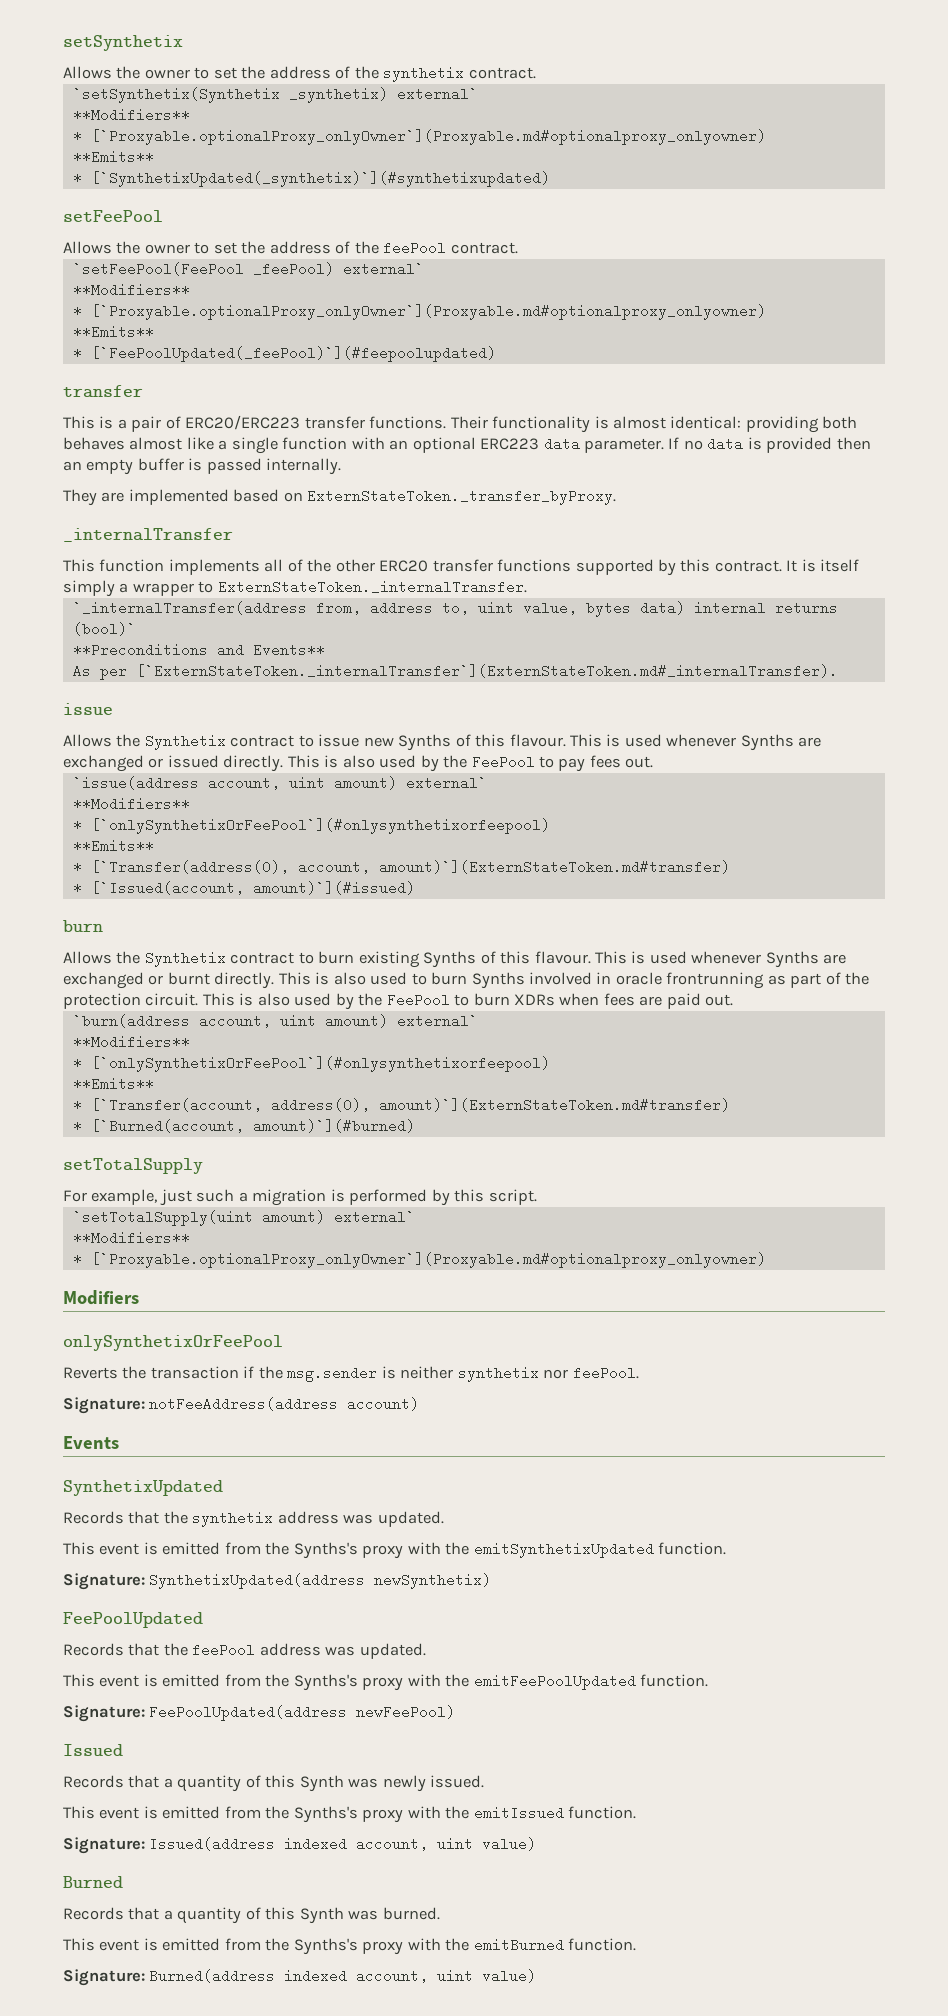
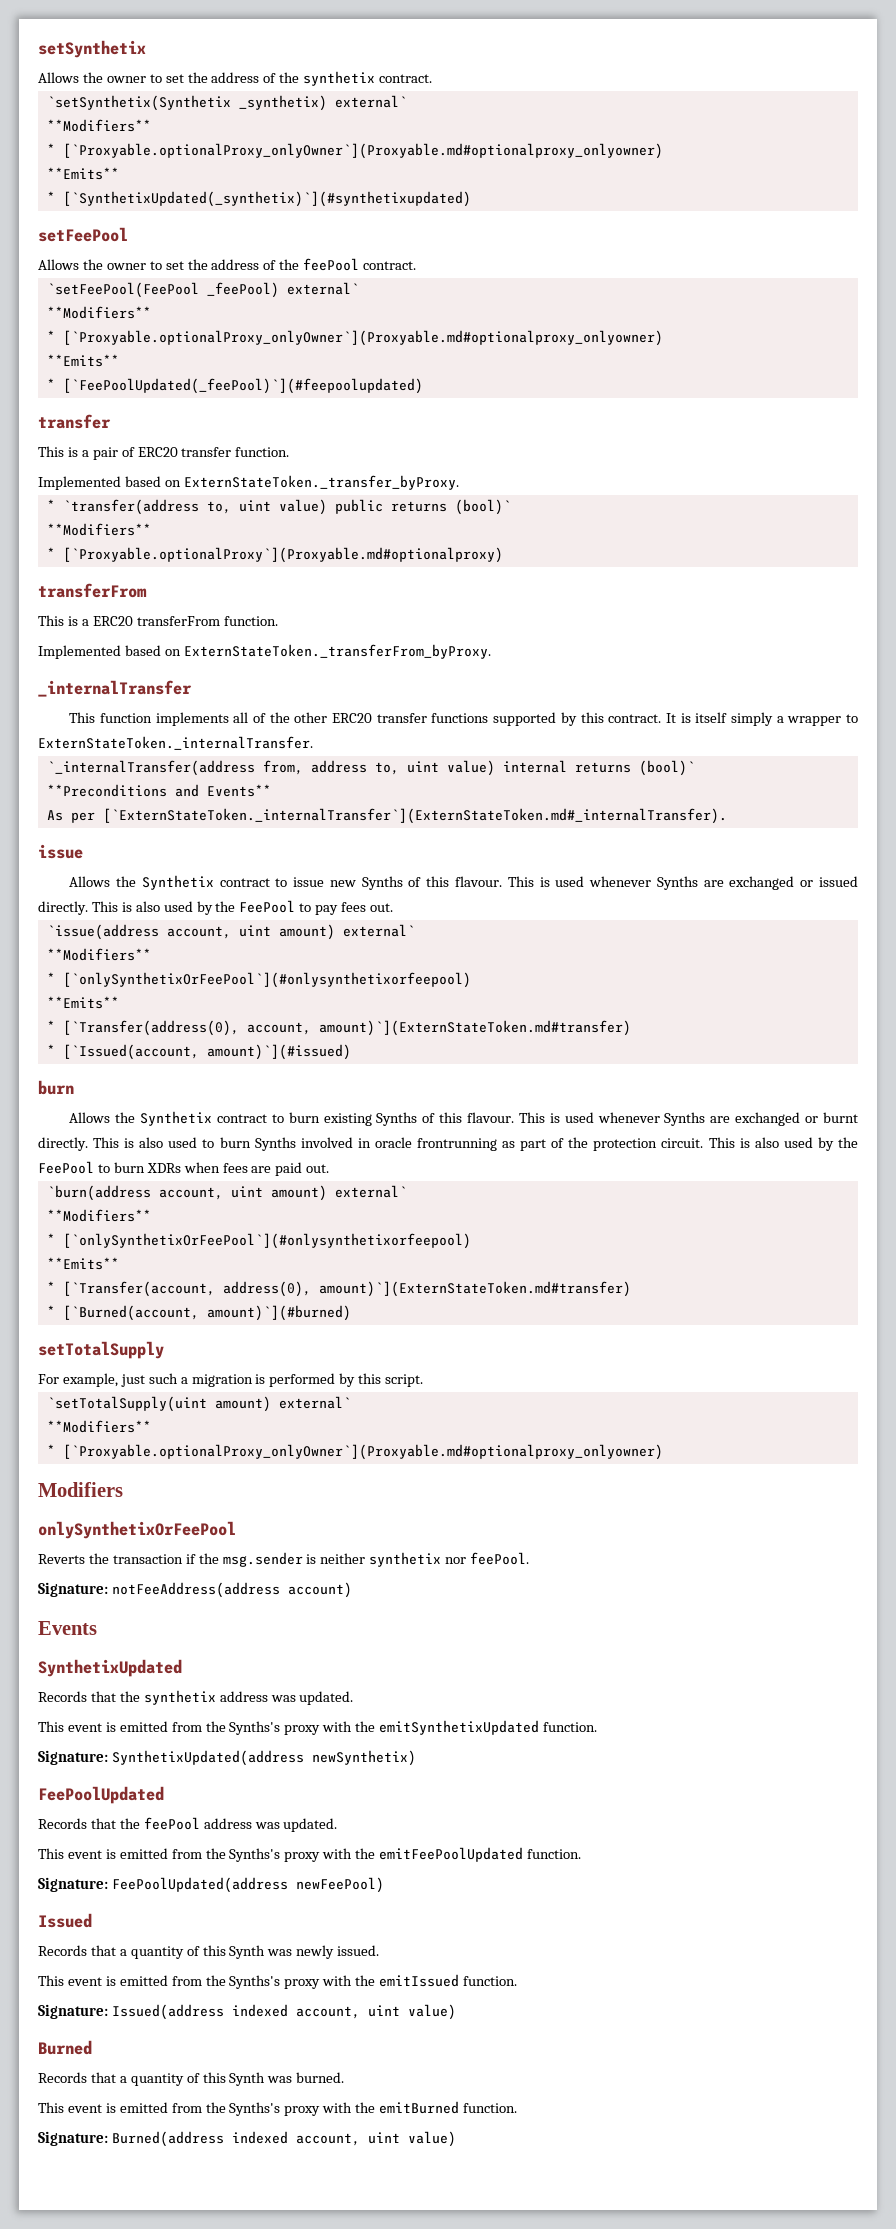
- This is a pair of ERC20/ERC223 transfer functions. Their functionality is almost identical: providing both behaves almost like a single function with an optional ERC223 data parameter. If no data is provided then an empty buffer is passed internally.
- They are implemented based on ExternStateToken._transfer_byProxy.
+ This is a pair of ERC20 transfer function.
+ Implemented based on ExternStateToken._transfer_byProxy.
+ * `transfer(address to, uint value) public returns (bool)`
+ **Modifiers**
+ * [`Proxyable.optionalProxy`](Proxyable.md#optionalproxy)
+ transferFrom
+ This is a ERC20 transferFrom function.
+ Implemented based on ExternStateToken._transferFrom_byProxy.
- `_internalTransfer(address from, address to, uint value, bytes data) internal returns (bool)`
+ `_internalTransfer(address from, address to, uint value) internal returns (bool)`

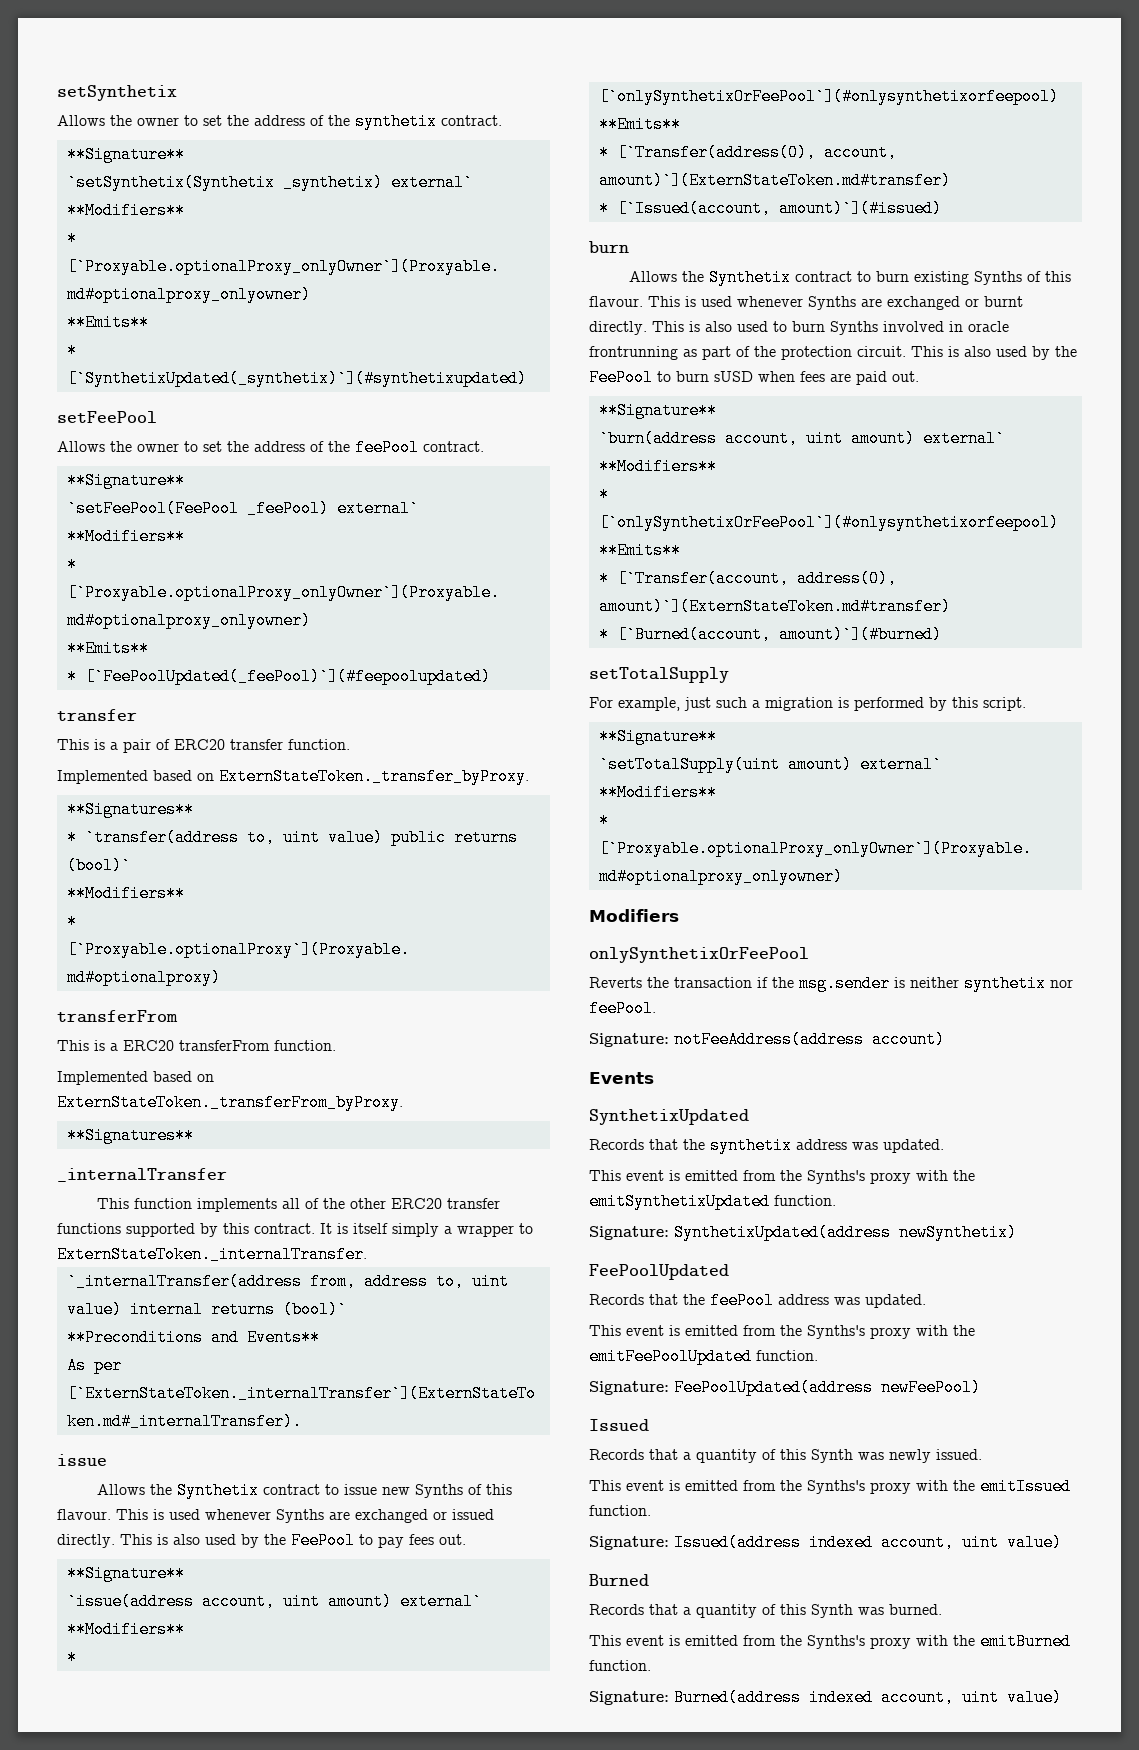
  Allows the owner to set the address of the synthetix contract.
+ **Signature**
  Allows the owner to set the address of the feePool contract.
+ **Signature**
  Implemented based on ExternStateToken._transfer_byProxy.
+ **Signatures**
  Implemented based on ExternStateToken._transferFrom_byProxy.
+ **Signatures**
  This is also used by the FeePool to pay fees out.
+ **Signature**
- This is also used by the FeePool to burn XDRs when fees are paid out.
+ This is also used by the FeePool to burn sUSD when fees are paid out.
+ **Signature**
  For example, just such a migration is performed by this script.
+ **Signature**

